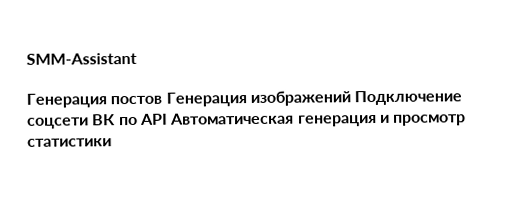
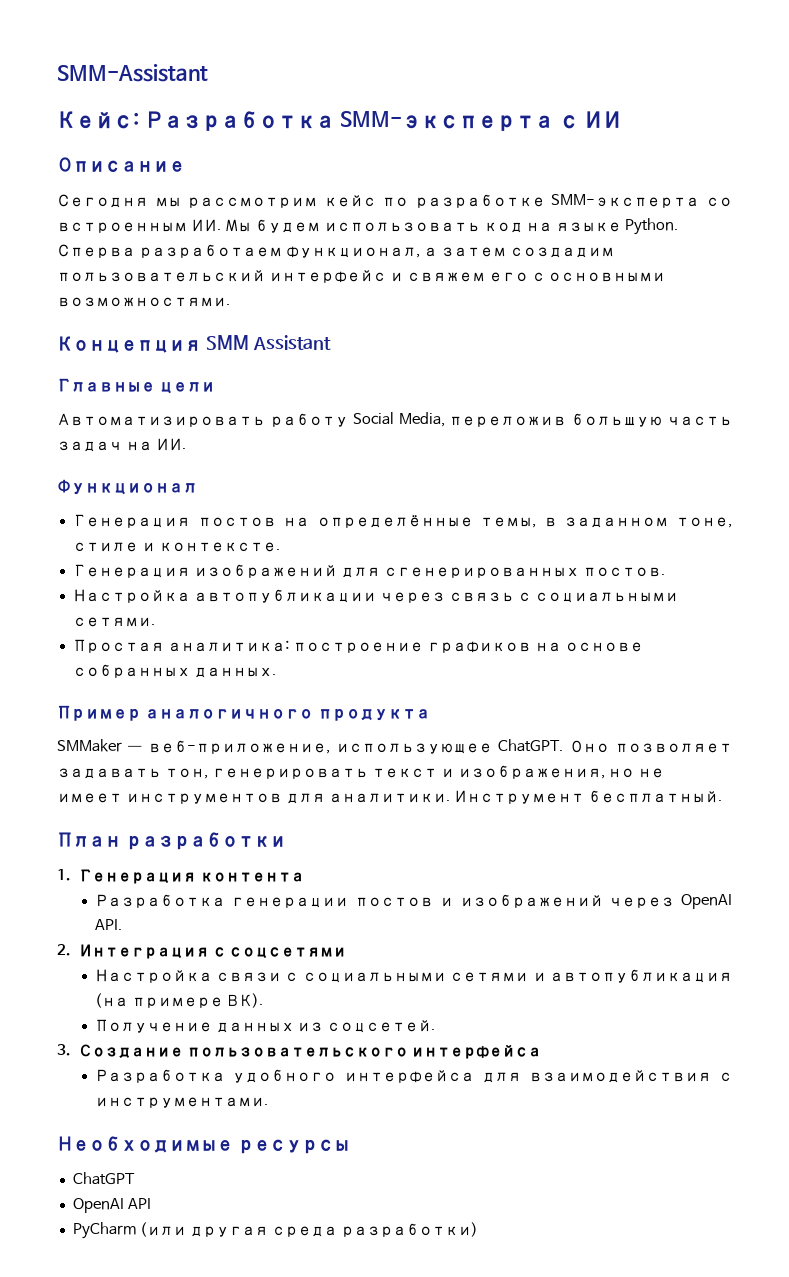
- Генерация постов Генерация изображений Подключение соцсети ВК по API Автоматическая генерация и просмотр статистики
+ Кейс: Разработка SMM-эксперта с ИИ
+ Описание
+ Сегодня мы рассмотрим кейс по разработке SMM-эксперта со встроенным ИИ. Мы будем использовать код на языке Python. Сперва разработаем функционал, а затем создадим пользовательский интерфейс и свяжем его с основными возможностями.
+ Концепция SMM Assistant
+ Главные цели
+ Автоматизировать работу Social Media, переложив большую часть задач на ИИ.
+ Функционал
+ Генерация постов на определённые темы, в заданном тоне, стиле и контексте.
+ Генерация изображений для сгенерированных постов.
+ Настройка автопубликации через связь с социальными сетями.
+ Простая аналитика: построение графиков на основе собранных данных.
+ Пример аналогичного продукта
+ SMMaker — веб-приложение, использующее ChatGPT. Оно позволяет задавать тон, генерировать текст и изображения, но не имеет инструментов для аналитики. Инструмент бесплатный.
+ План разработки
+ 1. Генерация контента
+ Разработка генерации постов и изображений через OpenAI API.
+ 2. Интеграция с соцсетями
+ Настройка связи с социальными сетями и автопубликация (на примере ВК).
+ Получение данных из соцсетей.
+ 3. Создание пользовательского интерфейса
+ Разработка удобного интерфейса для взаимодействия с инструментами.
+ Необходимые ресурсы
+ ChatGPT
+ OpenAI API
+ PyCharm (или другая среда разработки)

